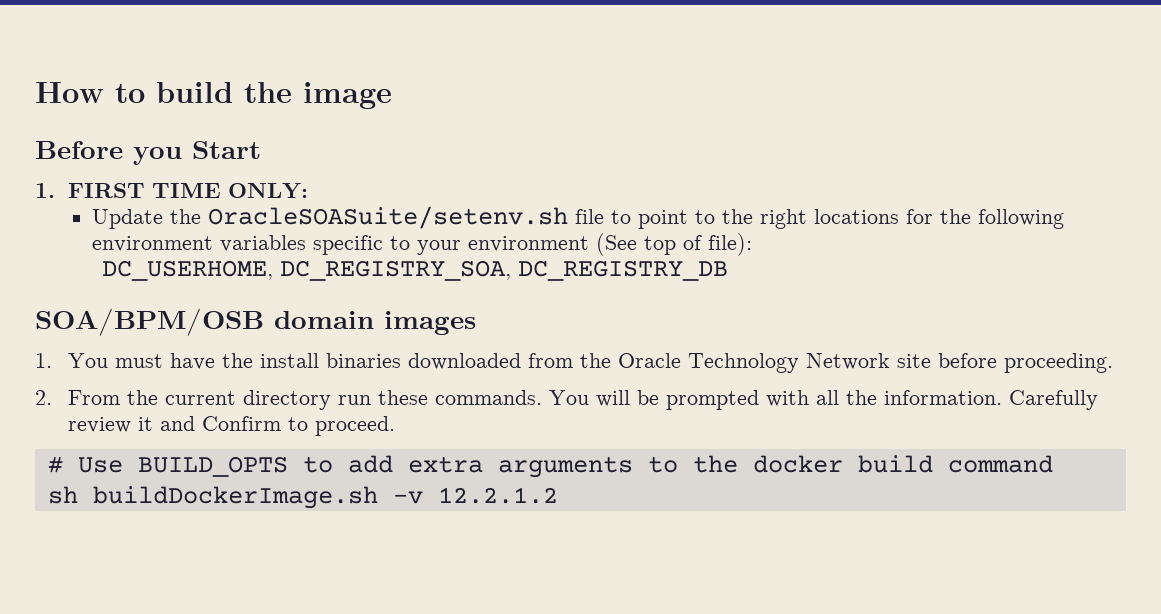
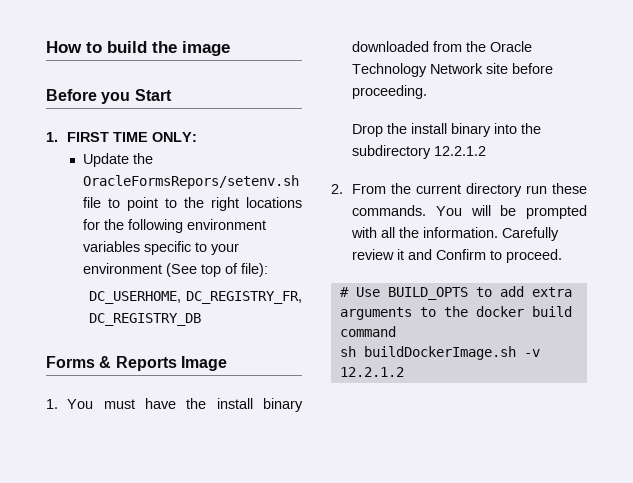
- Update the OracleSOASuite/setenv.sh file to point to the right locations for the following environment variables specific to your environment (See top of file):
+ Update the OracleFormsRepors/setenv.sh file to point to the right locations for the following environment variables specific to your environment (See top of file):
- DC_USERHOME, DC_REGISTRY_SOA, DC_REGISTRY_DB
+ DC_USERHOME, DC_REGISTRY_FR, DC_REGISTRY_DB
- SOA/BPM/OSB domain images
+ Forms & Reports Image
- 1. You must have the install binaries downloaded from the Oracle Technology Network site before proceeding.
+ 1. You must have the install binary downloaded from the Oracle Technology Network site before proceeding.
+ Drop the install binary into the subdirectory 12.2.1.2

